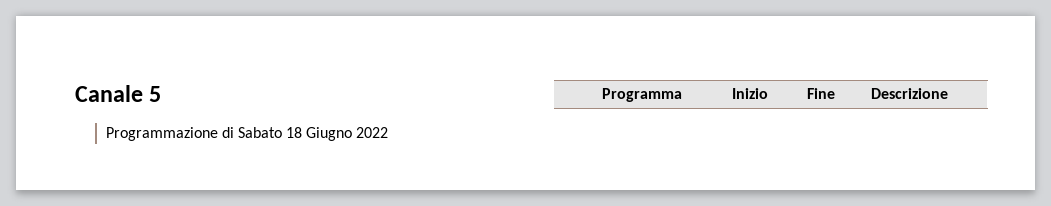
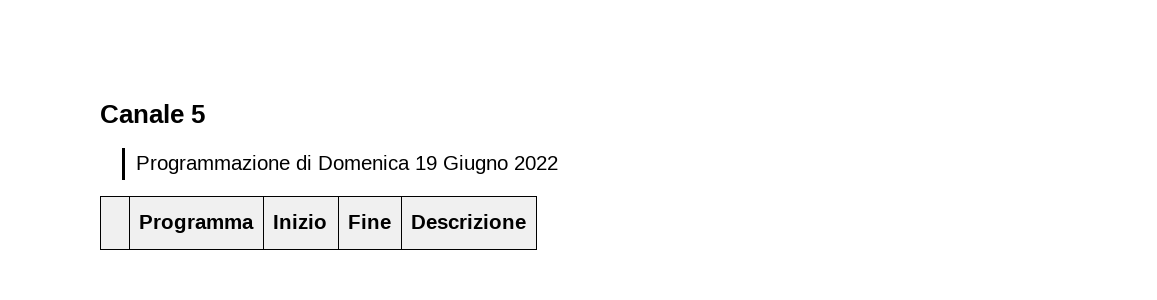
- Programmazione di Sabato 18 Giugno 2022
+ Programmazione di Domenica 19 Giugno 2022

